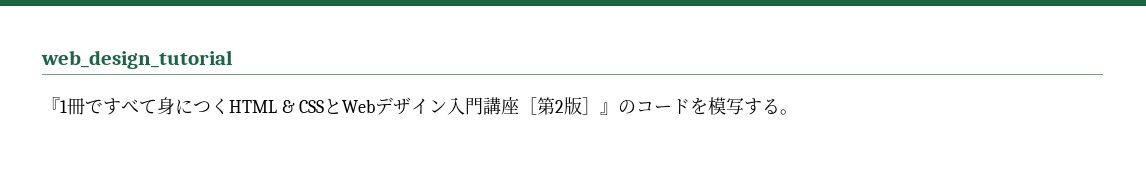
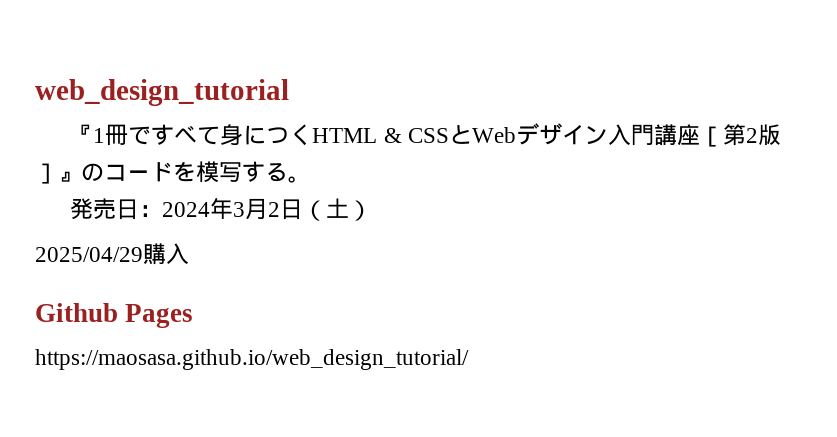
+ 発売日：2024年3月2日（土）
+ 2025/04/29購入
+ Github Pages
+ https://maosasa.github.io/web_design_tutorial/

